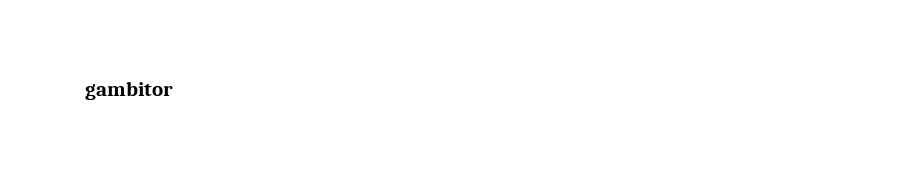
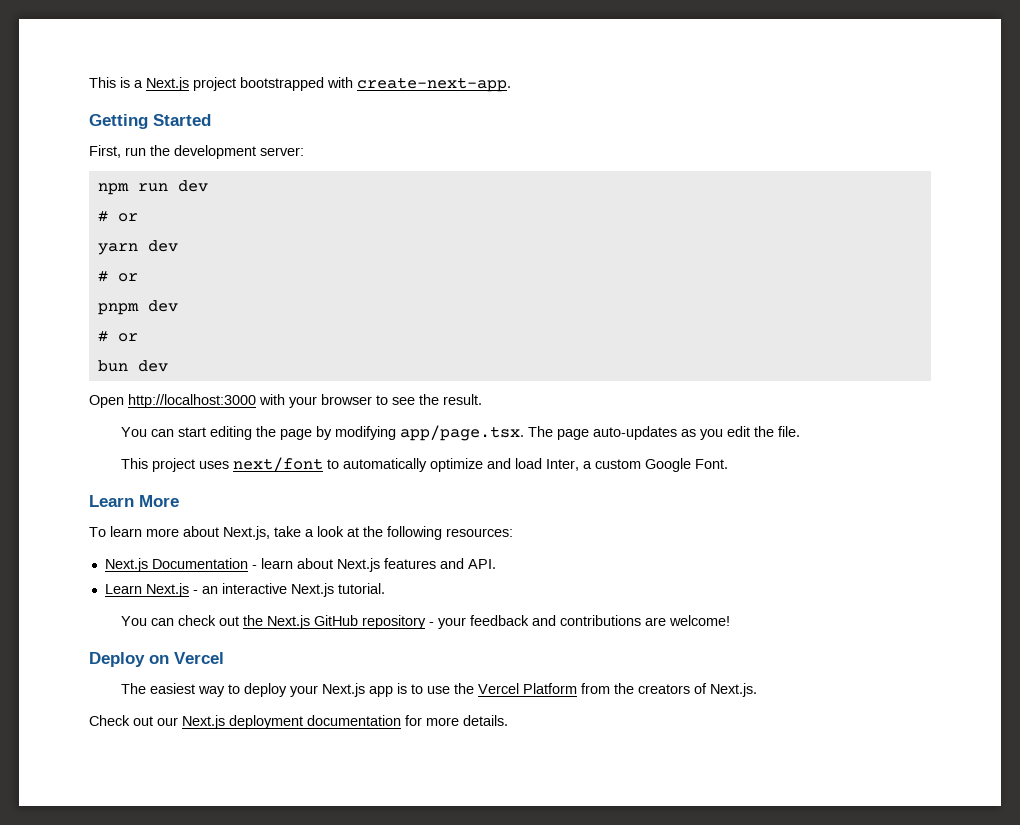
- gambitor
+ This is a Next.js project bootstrapped with create-next-app.
+ Getting Started
+ First, run the development server:
+ npm run dev
+ # or
+ yarn dev
+ # or
+ pnpm dev
+ # or
+ bun dev
+ Open http://localhost:3000 with your browser to see the result.
+ You can start editing the page by modifying app/page.tsx. The page auto-updates as you edit the file.
+ This project uses next/font to automatically optimize and load Inter, a custom Google Font.
+ Learn More
+ To learn more about Next.js, take a look at the following resources:
+ Next.js Documentation - learn about Next.js features and API.
+ Learn Next.js - an interactive Next.js tutorial.
+ You can check out the Next.js GitHub repository - your feedback and contributions are welcome!
+ Deploy on Vercel
+ The easiest way to deploy your Next.js app is to use the Vercel Platform from the creators of Next.js.
+ Check out our Next.js deployment documentation for more details.

